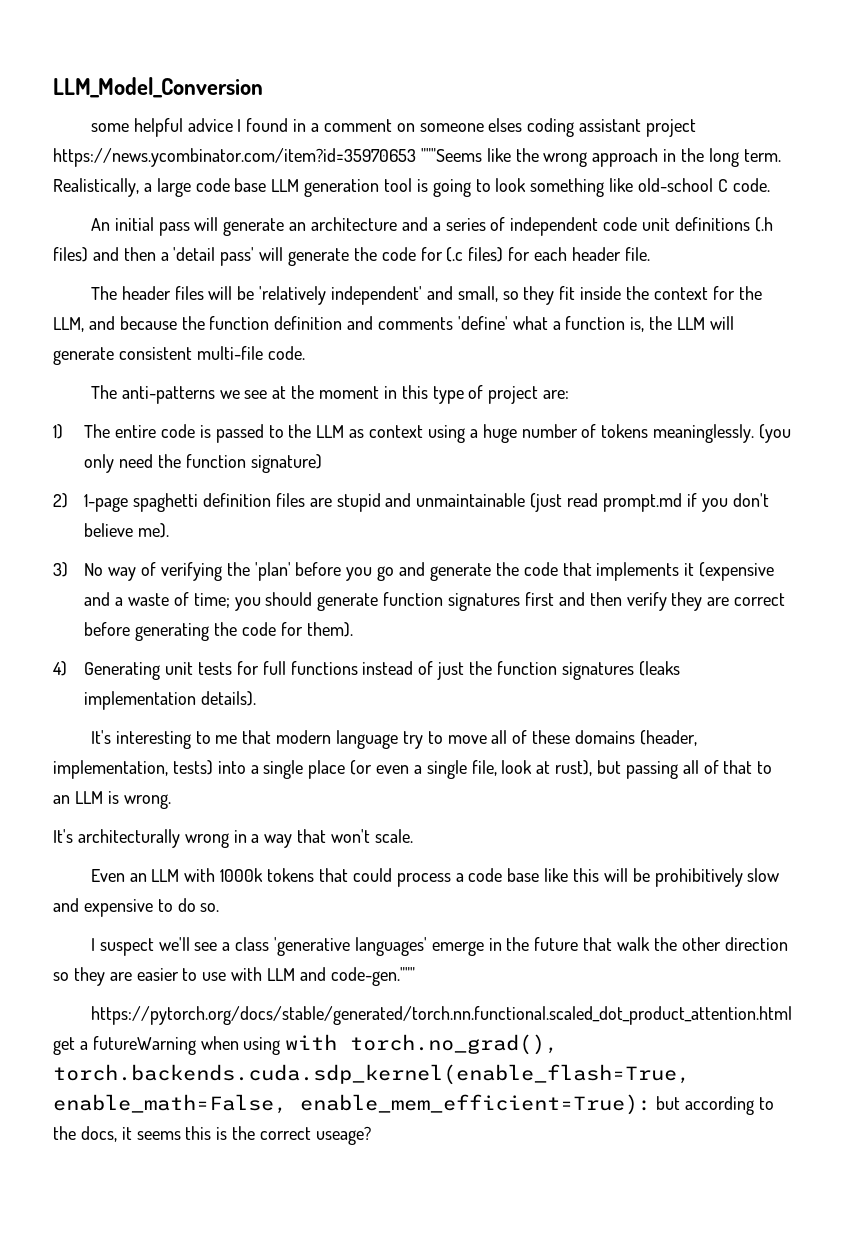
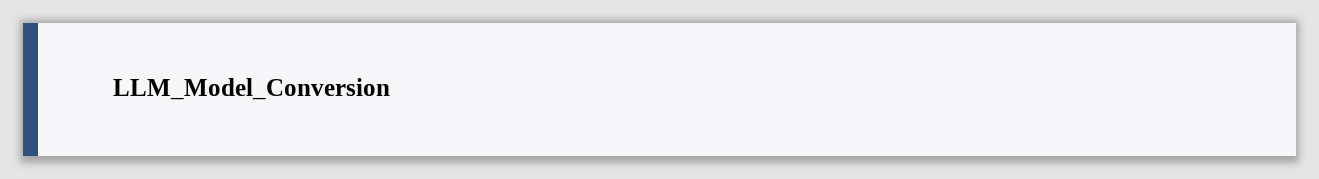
- some helpful advice I found in a comment on someone elses coding assistant project https://news.ycombinator.com/item?id=35970653 """Seems like the wrong approach in the long term. Realistically, a large code base LLM generation tool is going to look something like old-school C code.
- An initial pass will generate an architecture and a series of independent code unit definitions (.h files) and then a 'detail pass' will generate the code for (.c files) for each header file.
- The header files will be 'relatively independent' and small, so they fit inside the context for the LLM, and because the function definition and comments 'define' what a function is, the LLM will generate consistent multi-file code.
- The anti-patterns we see at the moment in this type of project are:
- 1) The entire code is passed to the LLM as context using a huge number of tokens meaninglessly. (you only need the function signature)
- 2) 1-page spaghetti definition files are stupid and unmaintainable (just read prompt.md if you don't believe me).
- 3) No way of verifying the 'plan' before you go and generate the code that implements it (expensive and a waste of time; you should generate function signatures first and then verify they are correct before generating the code for them).
- 4) Generating unit tests for full functions instead of just the function signatures (leaks implementation details).
- It's interesting to me that modern language try to move all of these domains (header, implementation, tests) into a single place (or even a single file, look at rust), but passing all of that to an LLM is wrong.
- It's architecturally wrong in a way that won't scale.
- Even an LLM with 1000k tokens that could process a code base like this will be prohibitively slow and expensive to do so.
- I suspect we'll see a class 'generative languages' emerge in the future that walk the other direction so they are easier to use with LLM and code-gen."""
- https://pytorch.org/docs/stable/generated/torch.nn.functional.scaled_dot_product_attention.html get a futureWarning when using with torch.no_grad(), torch.backends.cuda.sdp_kernel(enable_flash=True, enable_math=False, enable_mem_efficient=True): but according to the docs, it seems this is the correct useage?

